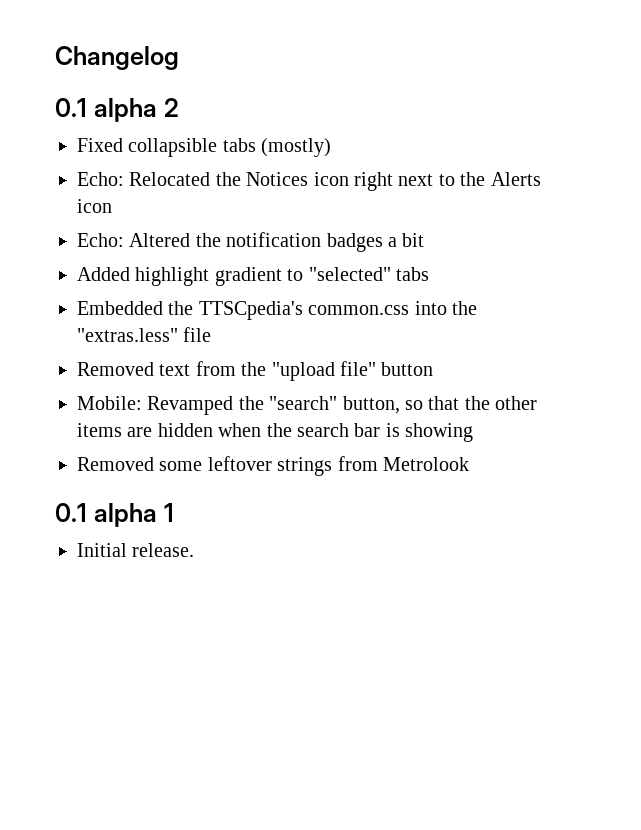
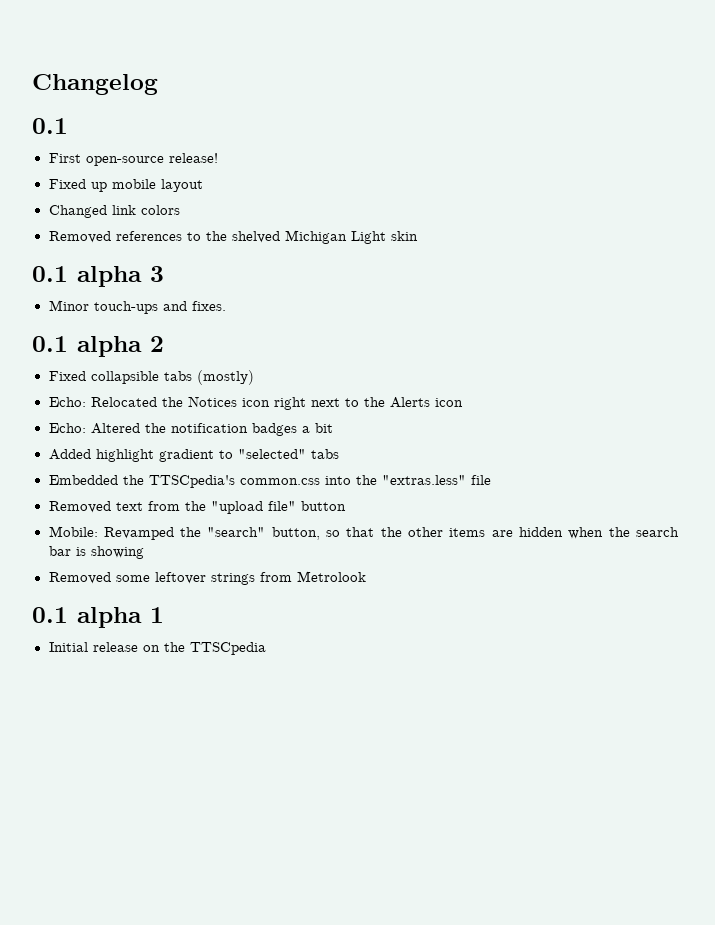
  Changelog
+ 0.1
+ First open-source release!
+ Fixed up mobile layout
+ Changed link colors
+ Removed references to the shelved Michigan Light skin
+ 0.1 alpha 3
+ Minor touch-ups and fixes.
- Initial release.
+ Initial release on the TTSCpedia

